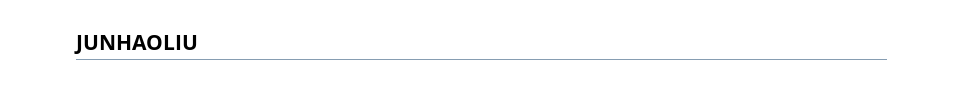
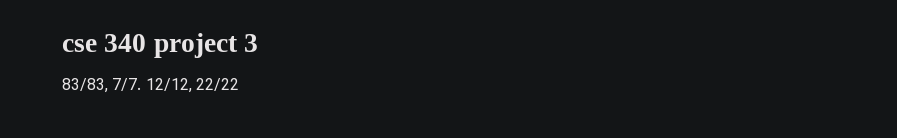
- JUNHAOLIU
+ cse 340 project 3
+ 83/83, 7/7. 12/12, 22/22

